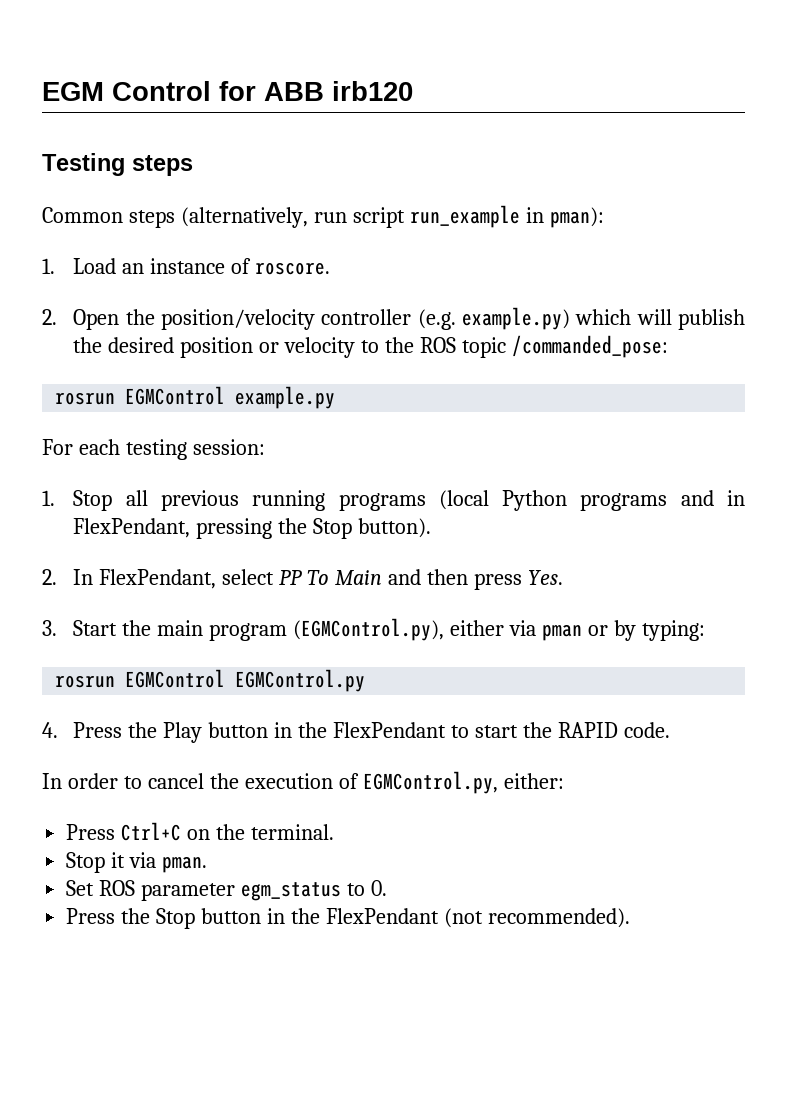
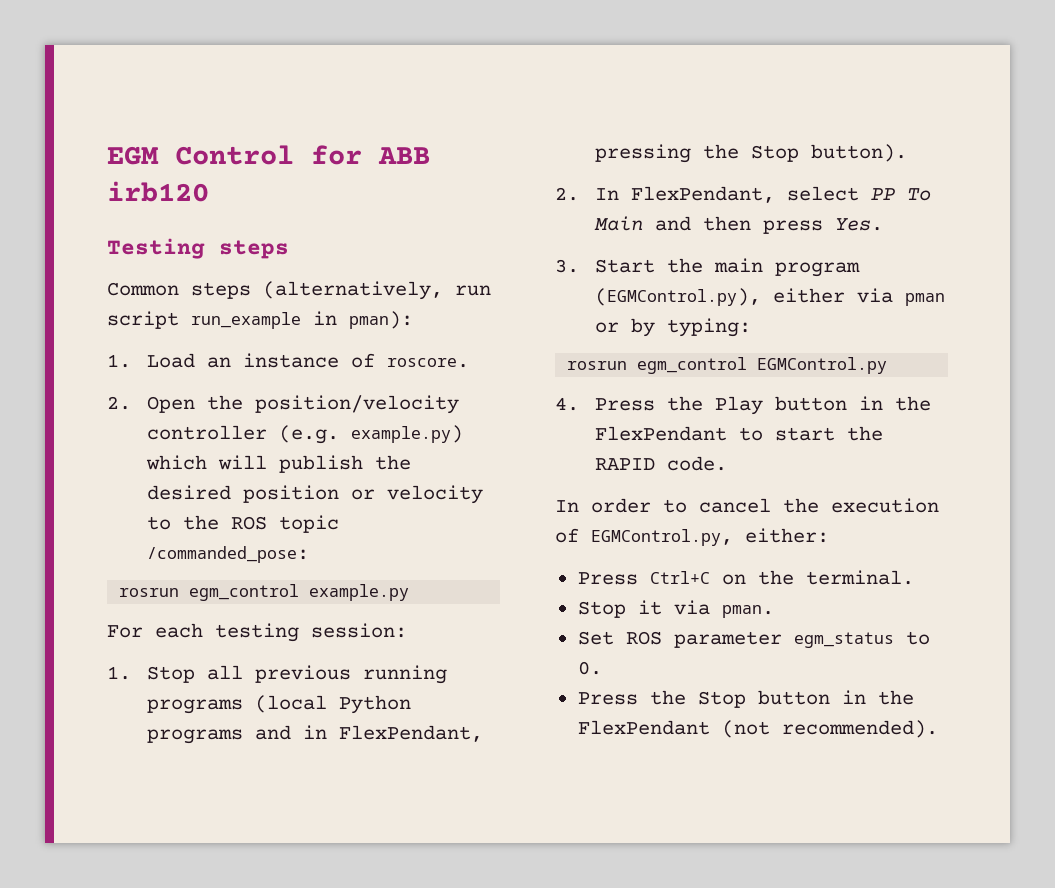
- rosrun EGMControl example.py
+ rosrun egm_control example.py
- rosrun EGMControl EGMControl.py
+ rosrun egm_control EGMControl.py

